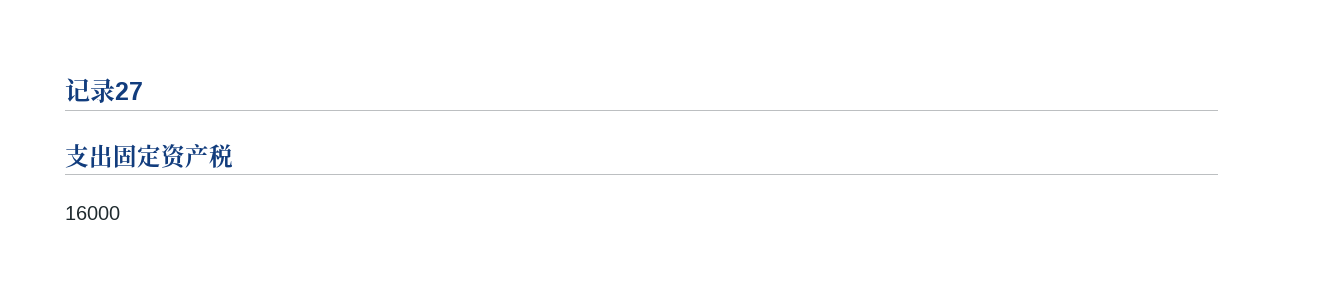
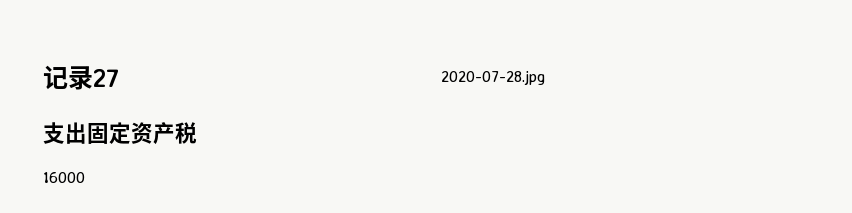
+ 2020-07-28.jpg

